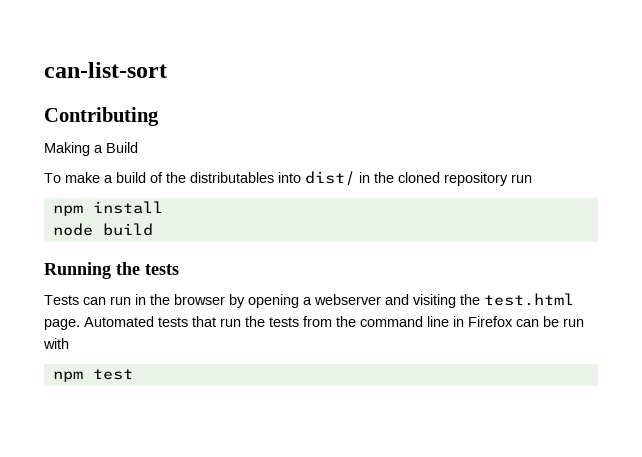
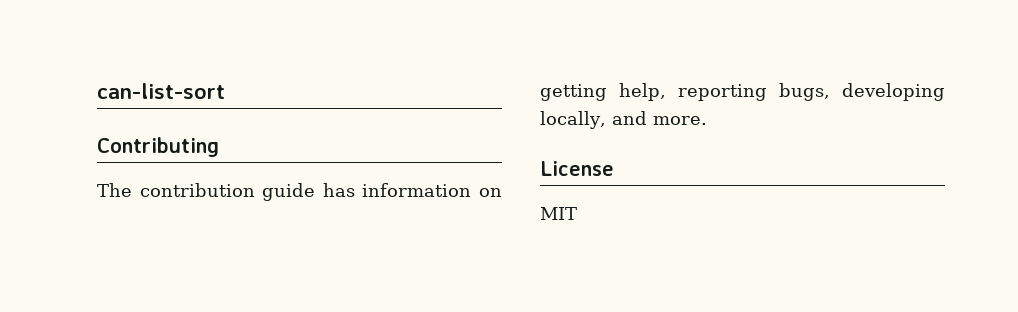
- Making a Build
- To make a build of the distributables into dist/ in the cloned repository run
- npm install
- node build
- Running the tests
- Tests can run in the browser by opening a webserver and visiting the test.html page. Automated tests that run the tests from the command line in Firefox can be run with
- npm test
+ The contribution guide has information on getting help, reporting bugs, developing locally, and more.
+ License
+ MIT

